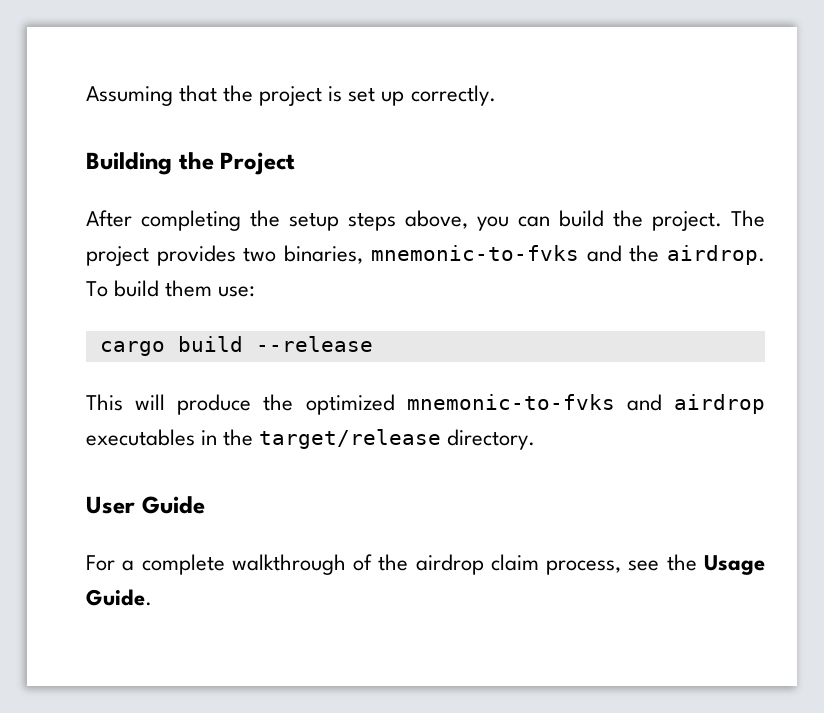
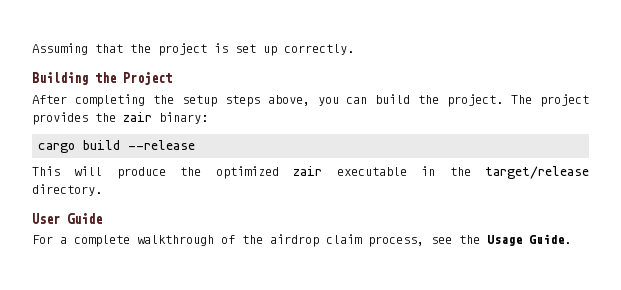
- The project provides two binaries, mnemonic-to-fvks and the airdrop. To build them use:
+ The project provides the zair binary:
- This will produce the optimized mnemonic-to-fvks and airdrop executables in the target/release directory.
+ This will produce the optimized zair executable in the target/release directory.

